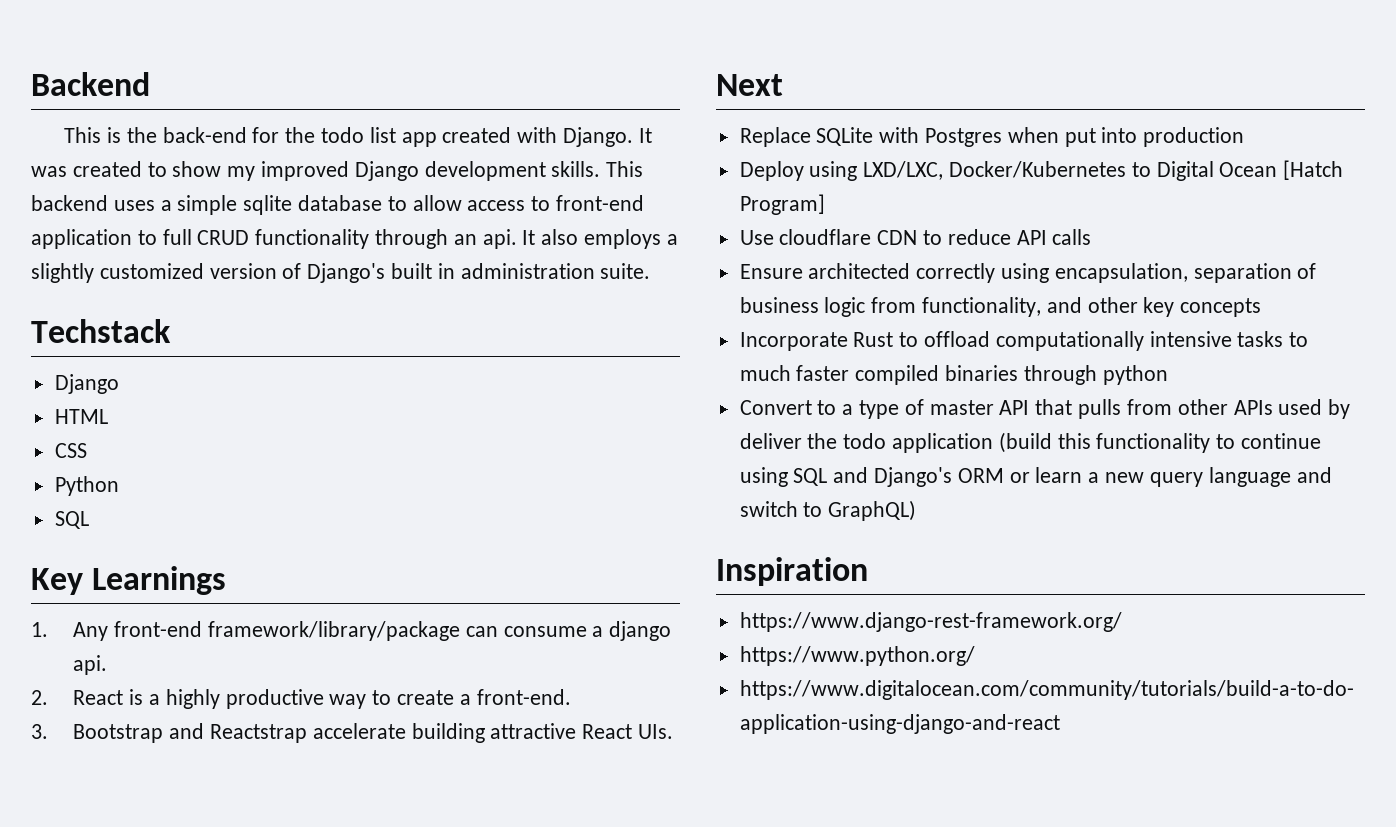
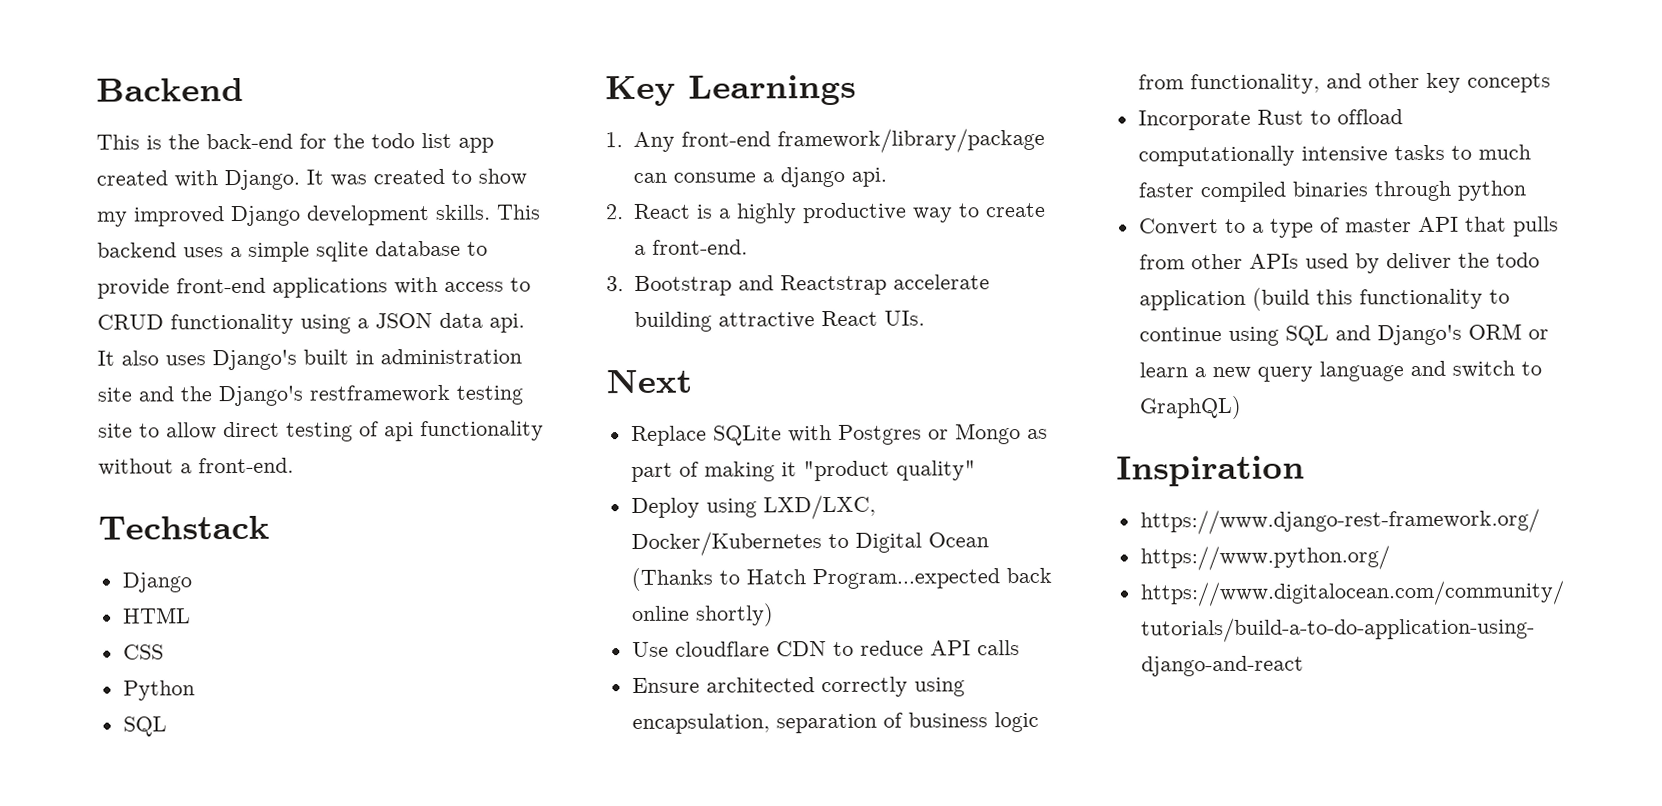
- This backend uses a simple sqlite database to allow access to front-end application to full CRUD functionality through an api. It also employs a slightly customized version of Django's built in administration suite.
+ This backend uses a simple sqlite database to provide front-end applications with access to CRUD functionality using a JSON data api. It also uses Django's built in administration site and the Django's restframework testing site to allow direct testing of api functionality without a front-end.
- Replace SQLite with Postgres when put into production
+ Replace SQLite with Postgres or Mongo as part of making it "product quality"
- Deploy using LXD/LXC, Docker/Kubernetes to Digital Ocean [Hatch Program]
+ Deploy using LXD/LXC, Docker/Kubernetes to Digital Ocean (Thanks to Hatch Program...expected back online shortly)

